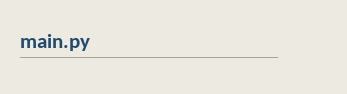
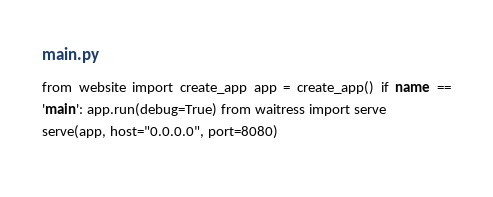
+ from website import create_app app = create_app() if name == 'main': app.run(debug=True) from waitress import serve serve(app, host="0.0.0.0", port=8080)

